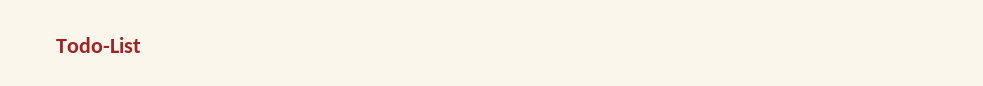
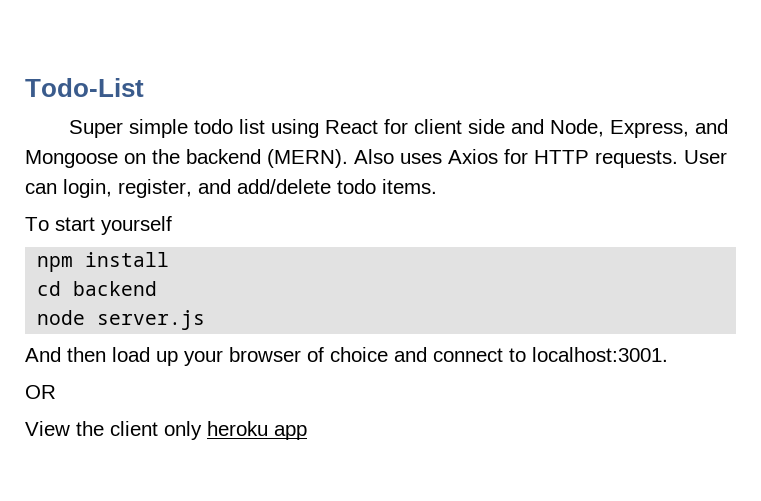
+ Super simple todo list using React for client side and Node, Express, and Mongoose on the backend (MERN). Also uses Axios for HTTP requests. User can login, register, and add/delete todo items.
+ To start yourself
+ npm install
+ cd backend
+ node server.js
+ And then load up your browser of choice and connect to localhost:3001.
+ OR
+ View the client only heroku app

